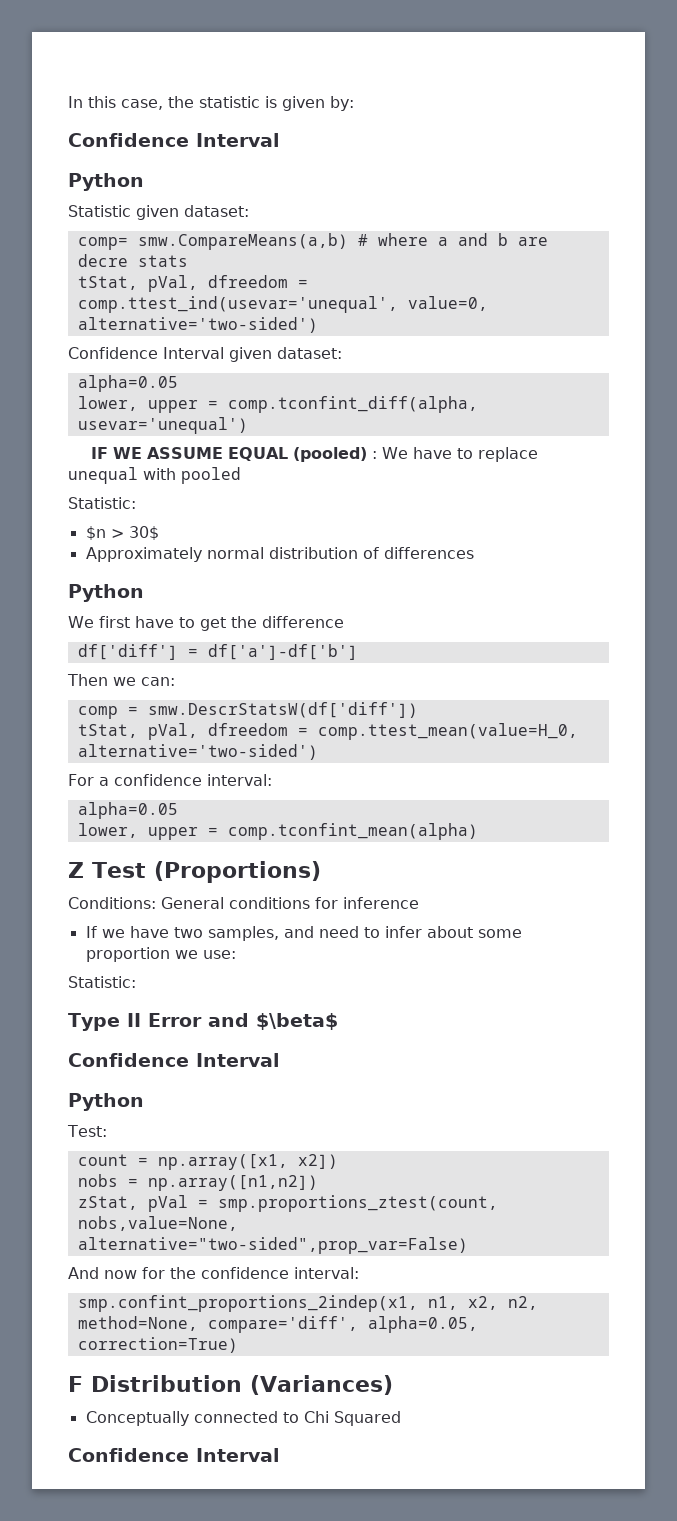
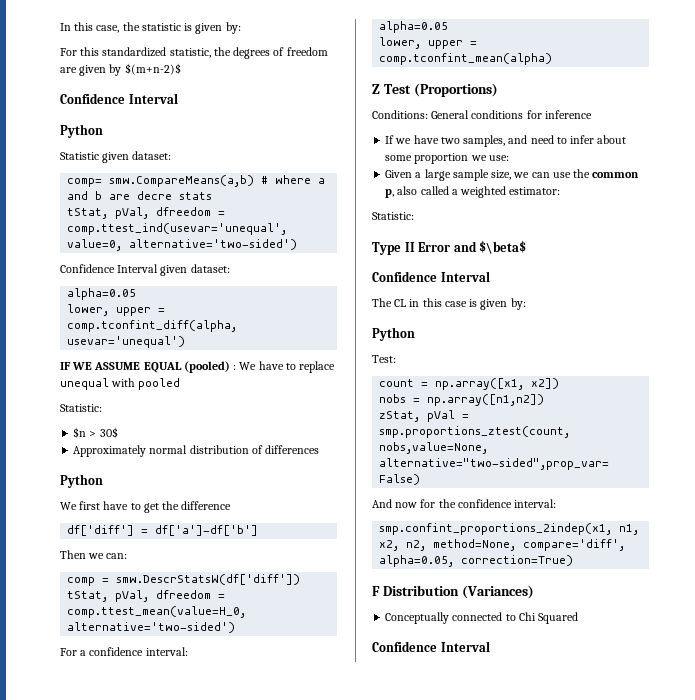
+ For this standardized statistic, the degrees of freedom are given by $(m+n-2)$
+ Given a large sample size, we can use the common p, also called a weighted estimator:
+ The CL in this case is given by:

